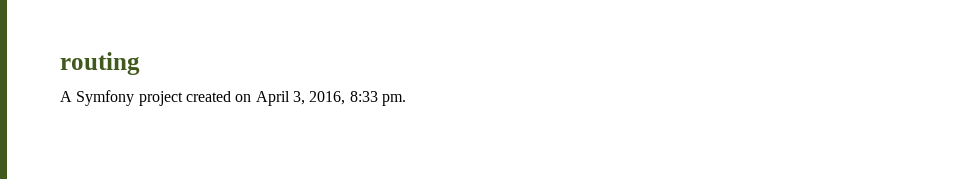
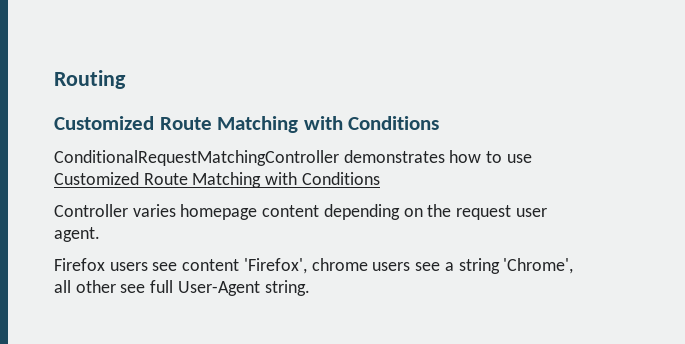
- routing
- A Symfony project created on April 3, 2016, 8:33 pm.
+ Routing
+ Customized Route Matching with Conditions
+ ConditionalRequestMatchingController demonstrates how to use Customized Route Matching with Conditions
+ Controller varies homepage content depending on the request user agent.
+ Firefox users see content 'Firefox', chrome users see a string 'Chrome', all other see full User-Agent string.

